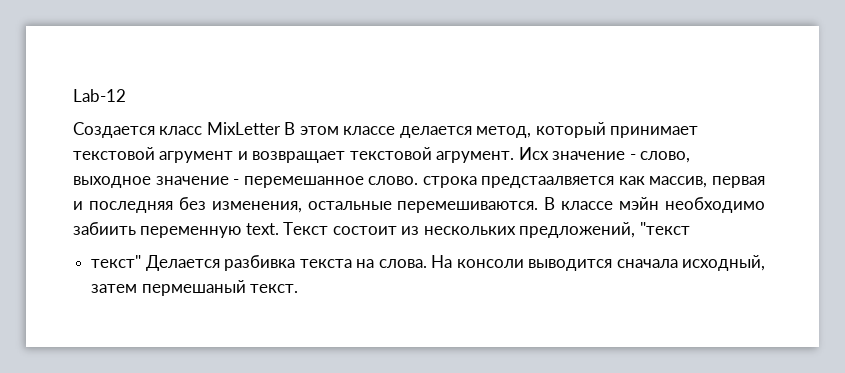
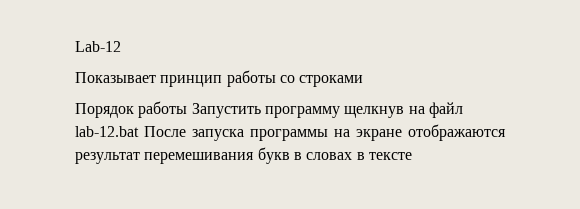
- Создается класс MixLetter В этом классе делается метод, который принимает текстовой агрумент и возвращает текстовой агрумент. Исх значение - слово, выходное значение - перемешанное слово. строка предстаалвяется как массив, первая и последняя без изменения, остальные перемешиваются. В классе мэйн необходимо забиить переменную text. Текст состоит из нескольких предложений, "текст
- текст" Делается разбивка текста на слова. На консоли выводится сначала исходный, затем пермешаный текст.
+ Показывает принцип работы со строками
+ Порядок работы Запустить программу щелкнув на файл lab-12.bat После запуска программы на экране отображаются результат перемешивания букв в словах в тексте

